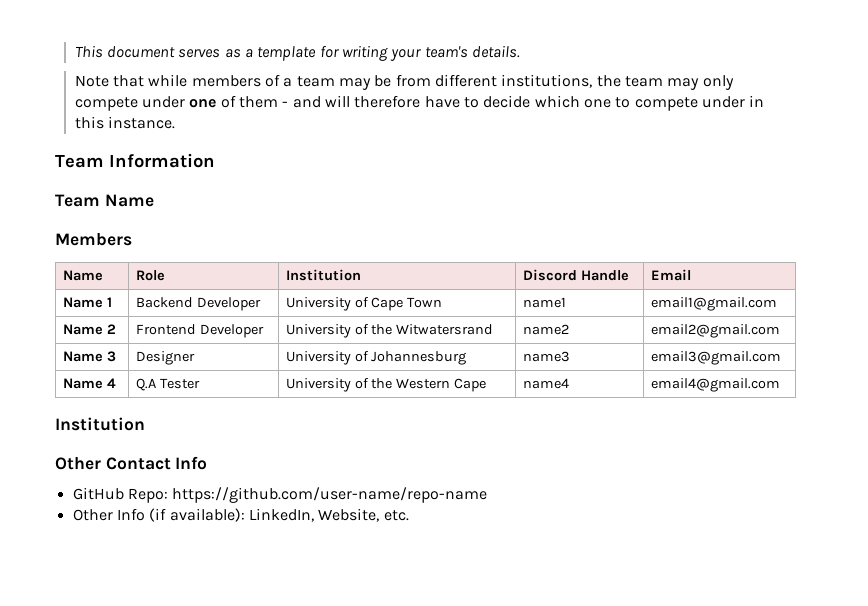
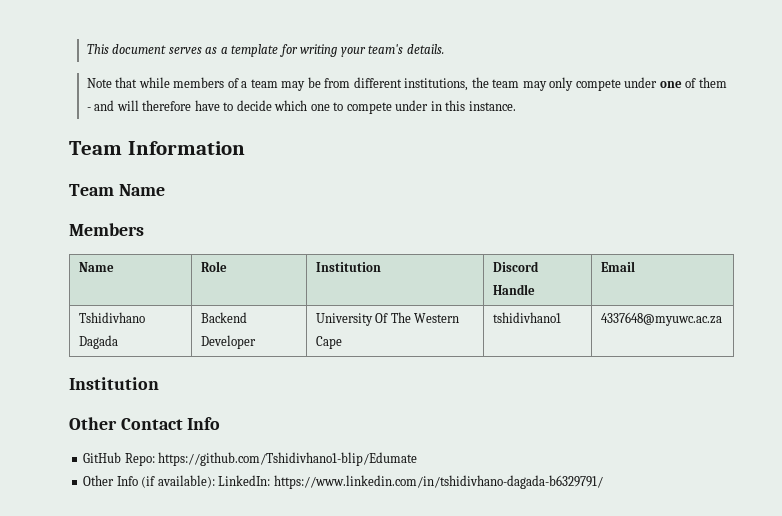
- Name 1 | Backend Developer | University of Cape Town | name1 | email1@gmail.com
- Name 2 | Frontend Developer | University of the Witwatersrand | name2 | email2@gmail.com
- Name 3 | Designer | University of Johannesburg | name3 | email3@gmail.com
- Name 4 | Q.A Tester | University of the Western Cape | name4 | email4@gmail.com
+ Tshidivhano Dagada | Backend Developer | University Of The Western Cape | tshidivhano1 | 4337648@myuwc.ac.za
- GitHub Repo: https://github.com/user-name/repo-name
+ GitHub Repo: https://github.com/Tshidivhano1-blip/Edumate
- Other Info (if available): LinkedIn, Website, etc.
+ Other Info (if available): LinkedIn: https://www.linkedin.com/in/tshidivhano-dagada-b6329791/

